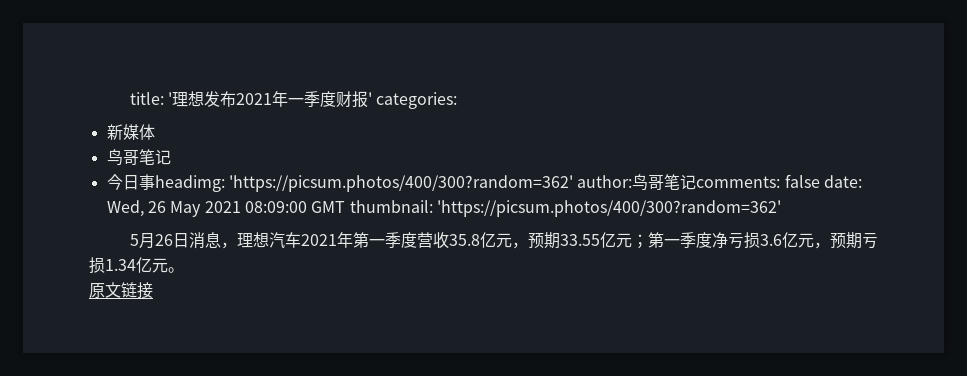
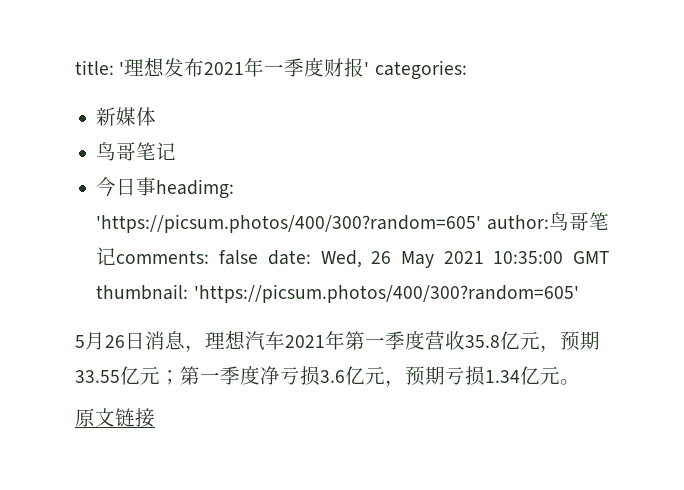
- 今日事headimg: 'https://picsum.photos/400/300?random=362' author:鸟哥笔记comments: false date: Wed, 26 May 2021 08:09:00 GMT thumbnail: 'https://picsum.photos/400/300?random=362'
+ 今日事headimg: 'https://picsum.photos/400/300?random=605' author:鸟哥笔记comments: false date: Wed, 26 May 2021 10:35:00 GMT thumbnail: 'https://picsum.photos/400/300?random=605'

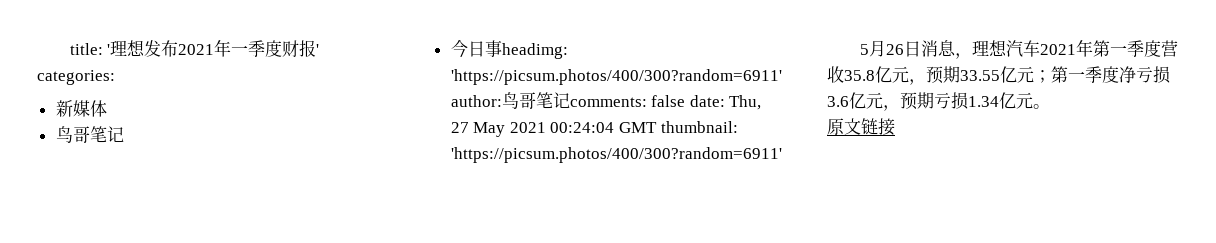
- 今日事headimg: 'https://picsum.photos/400/300?random=605' author:鸟哥笔记comments: false date: Wed, 26 May 2021 10:35:00 GMT thumbnail: 'https://picsum.photos/400/300?random=605'
+ 今日事headimg: 'https://picsum.photos/400/300?random=6911' author:鸟哥笔记comments: false date: Thu, 27 May 2021 00:24:04 GMT thumbnail: 'https://picsum.photos/400/300?random=6911'

